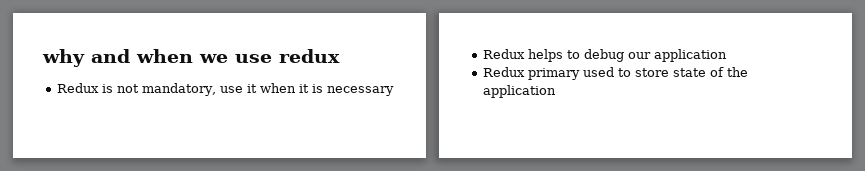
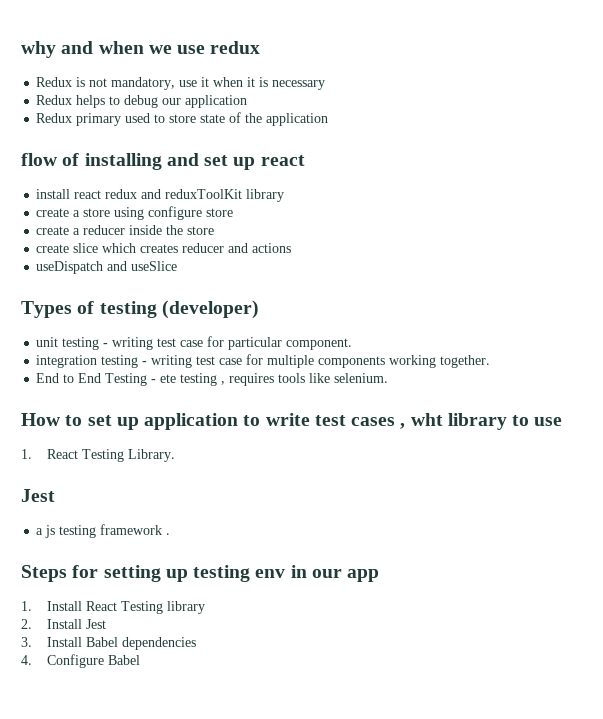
+ flow of installing and set up react
+ install react redux and reduxToolKit library
+ create a store using configure store
+ create a reducer inside the store
+ create slice which creates reducer and actions
+ useDispatch and useSlice
+ Types of testing (developer)
+ unit testing - writing test case for particular component.
+ integration testing - writing test case for multiple components working together.
+ End to End Testing - ete testing , requires tools like selenium.
+ How to set up application to write test cases , wht library to use
+ 1. React Testing Library.
+ Jest
+ a js testing framework .
+ Steps for setting up testing env in our app
+ 1. Install React Testing library
+ 2. Install Jest
+ 3. Install Babel dependencies
+ 4. Configure Babel

